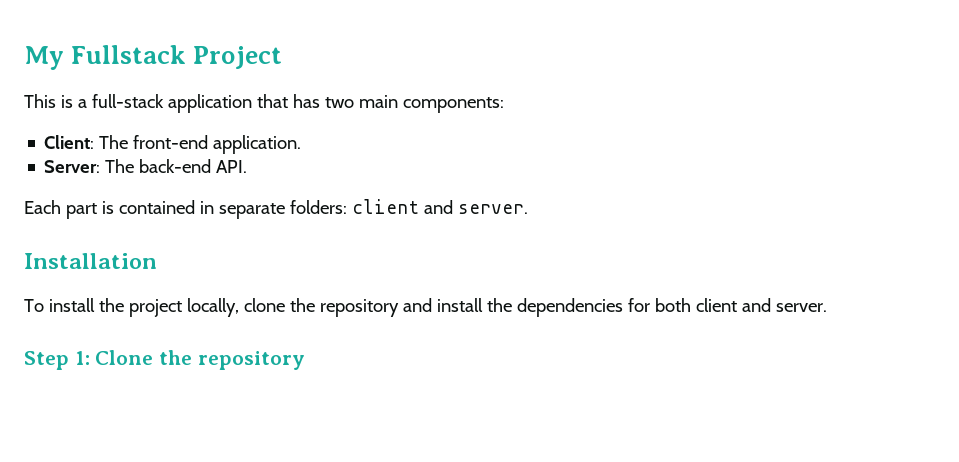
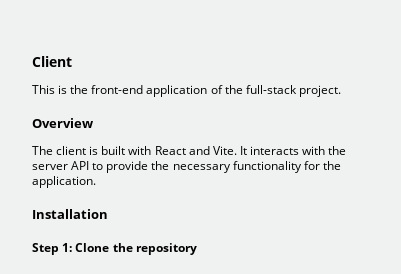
- My Fullstack Project
+ Client
- This is a full-stack application that has two main components:
- Client: The front-end application.
- Server: The back-end API.
- Each part is contained in separate folders: client and server.
+ This is the front-end application of the full-stack project.
+ Overview
+ The client is built with React and Vite. It interacts with the server API to provide the necessary functionality for the application.
  Installation
- To install the project locally, clone the repository and install the dependencies for both client and server.

